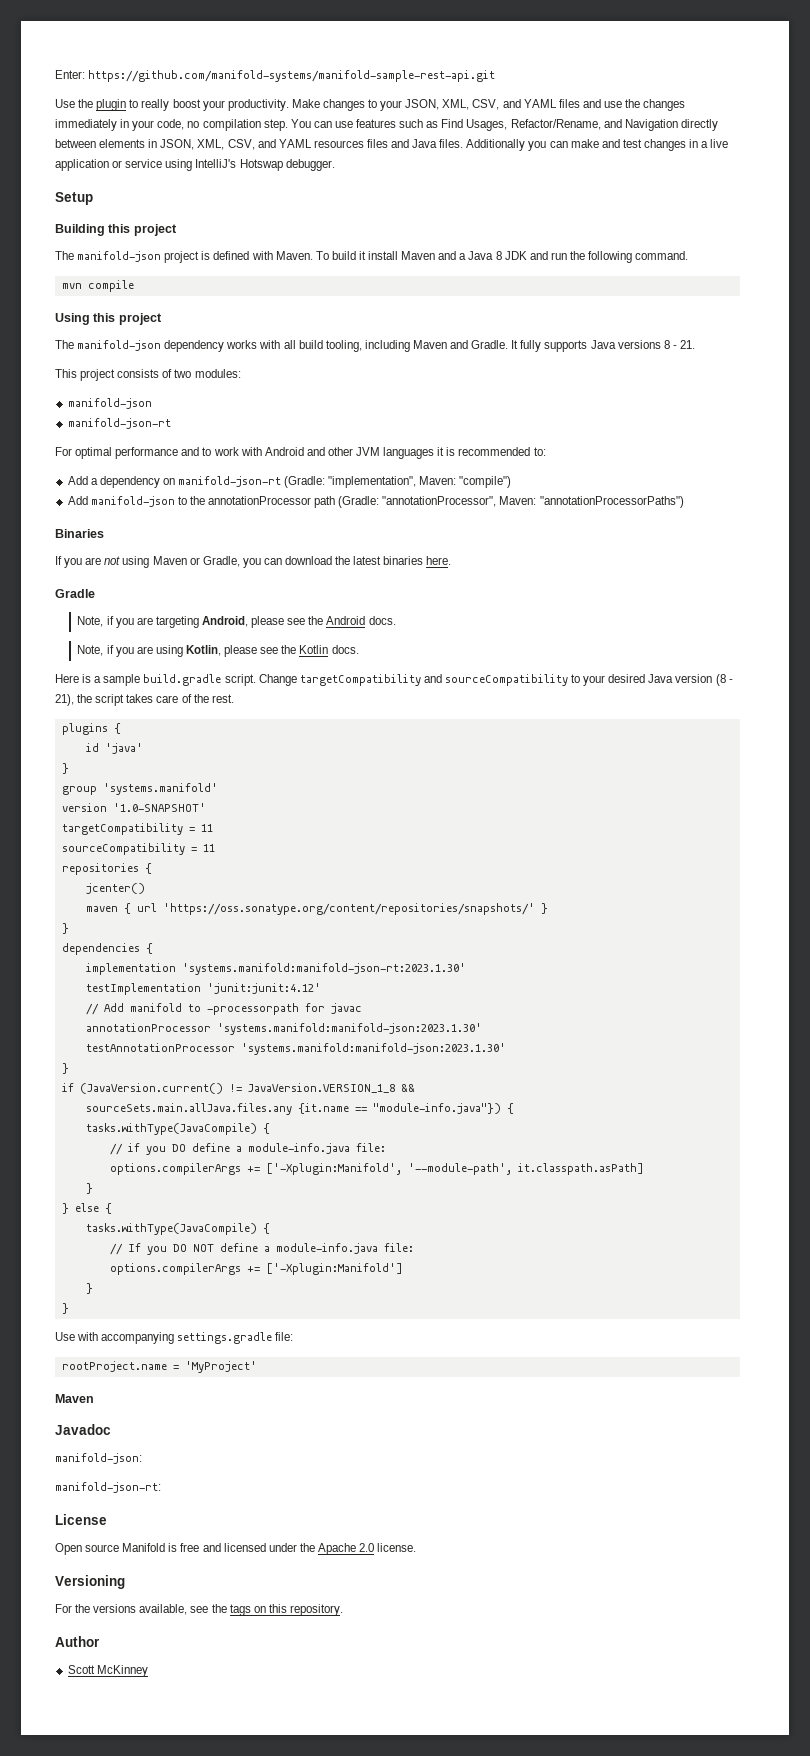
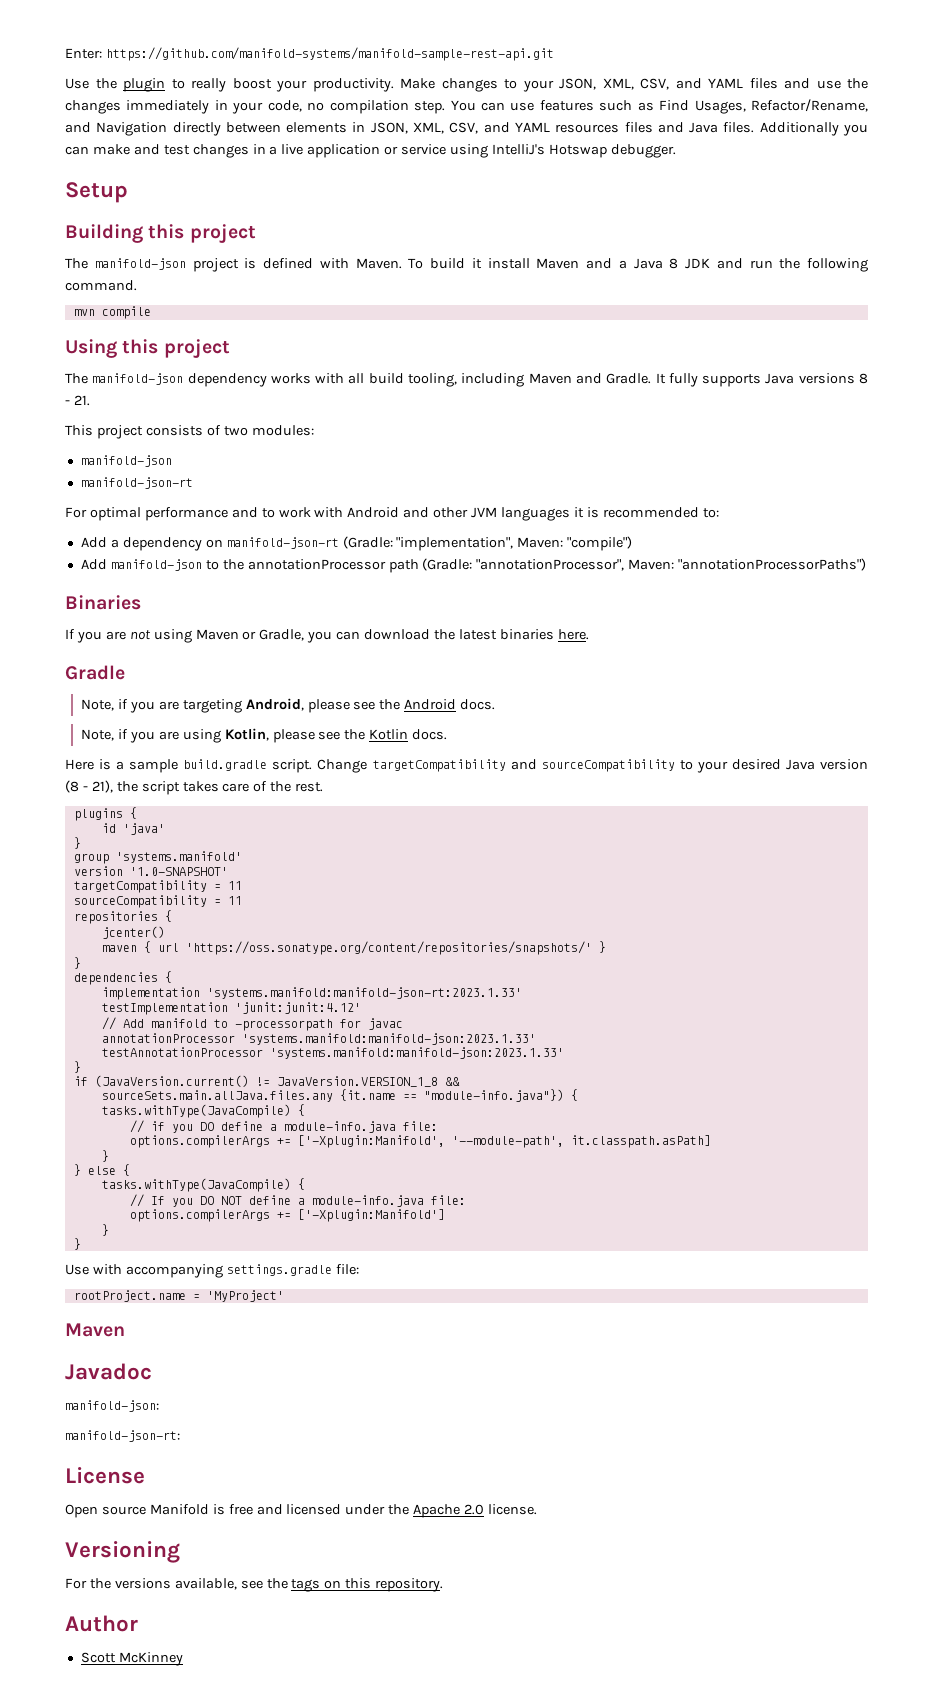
- implementation 'systems.manifold:manifold-json-rt:2023.1.30'
+ implementation 'systems.manifold:manifold-json-rt:2023.1.33'
- annotationProcessor 'systems.manifold:manifold-json:2023.1.30'
+ annotationProcessor 'systems.manifold:manifold-json:2023.1.33'
- testAnnotationProcessor 'systems.manifold:manifold-json:2023.1.30'
+ testAnnotationProcessor 'systems.manifold:manifold-json:2023.1.33'

